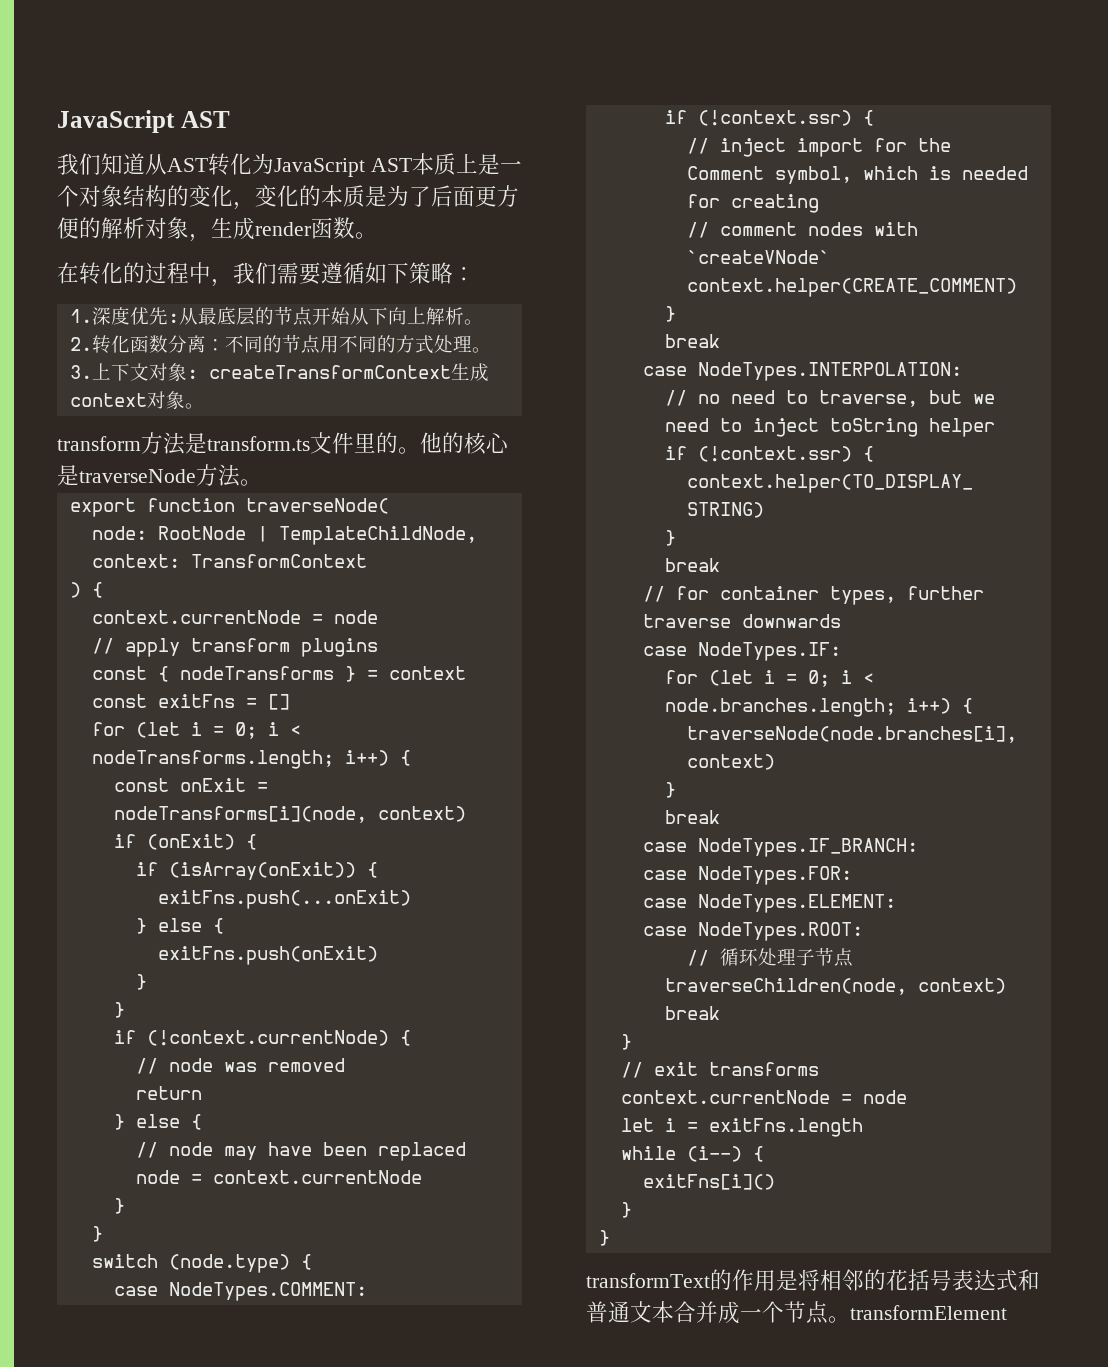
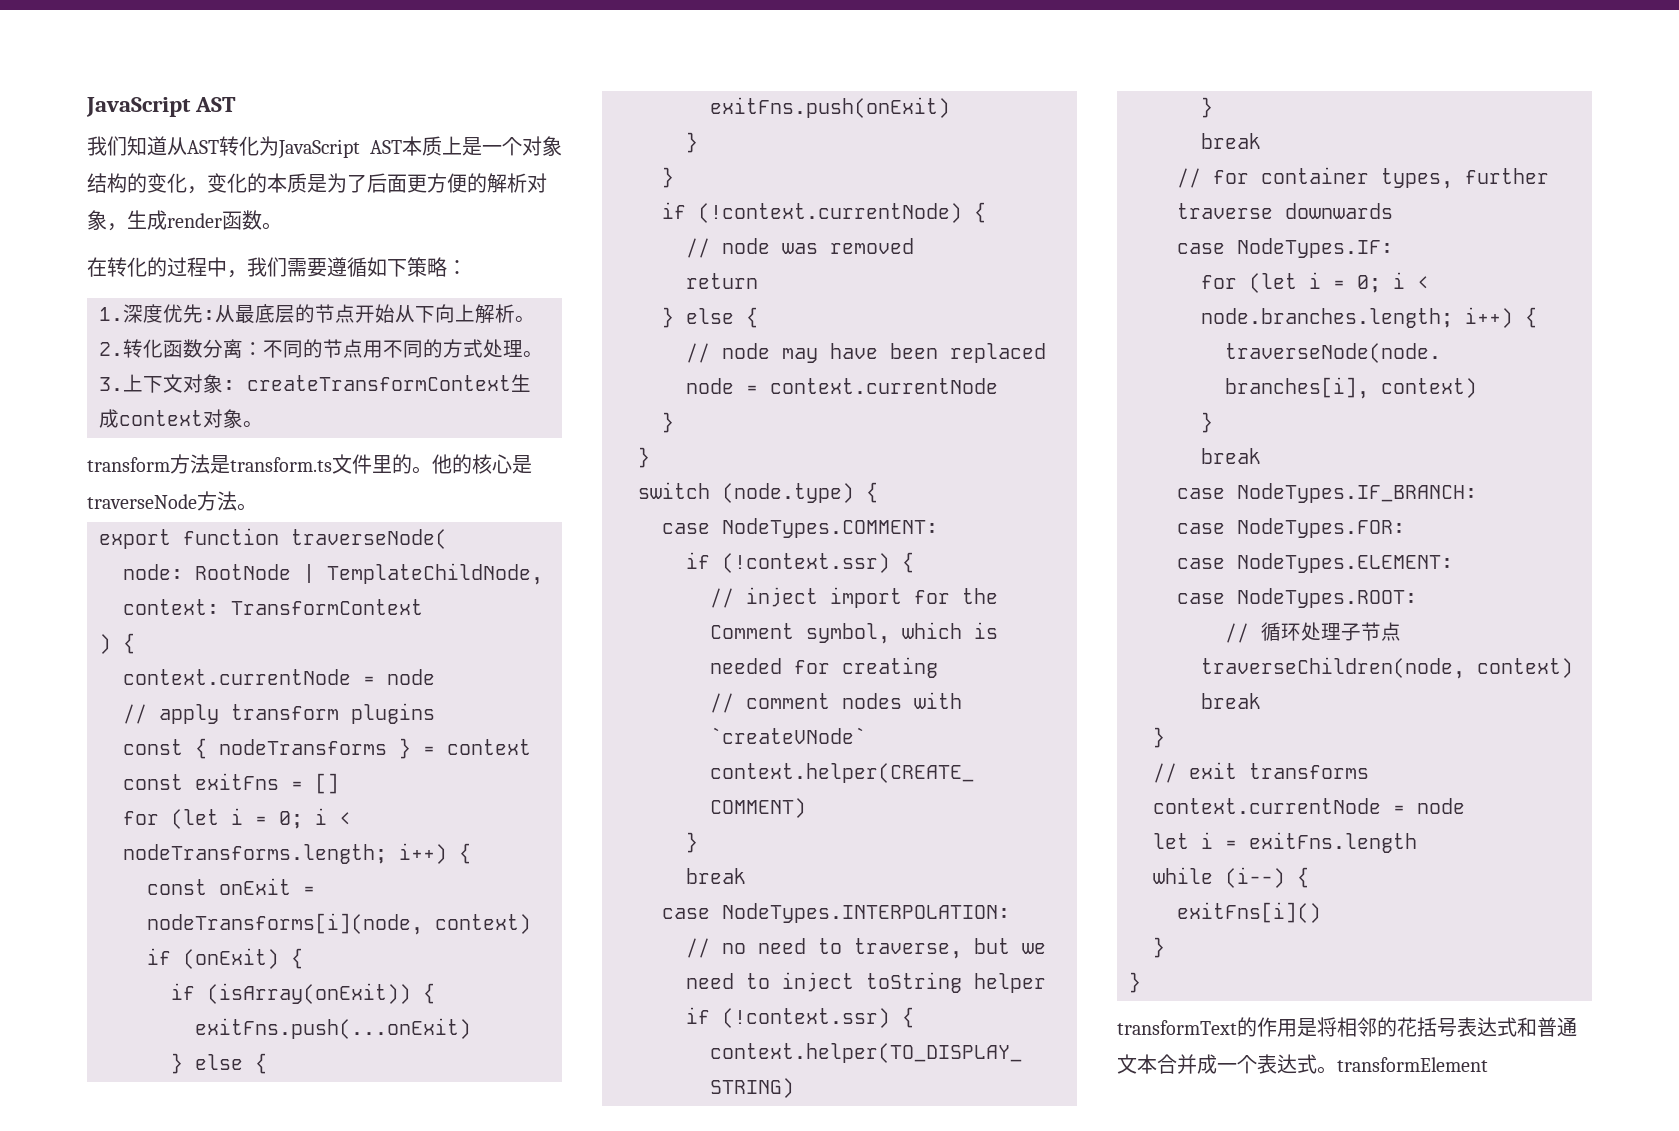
- transformText的作用是将相邻的花括号表达式和普通文本合并成一个节点。transformElement
+ transformText的作用是将相邻的花括号表达式和普通文本合并成一个表达式。transformElement

